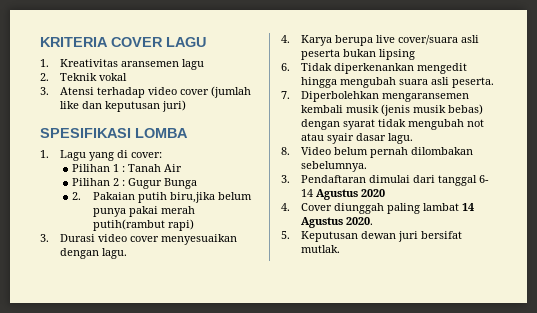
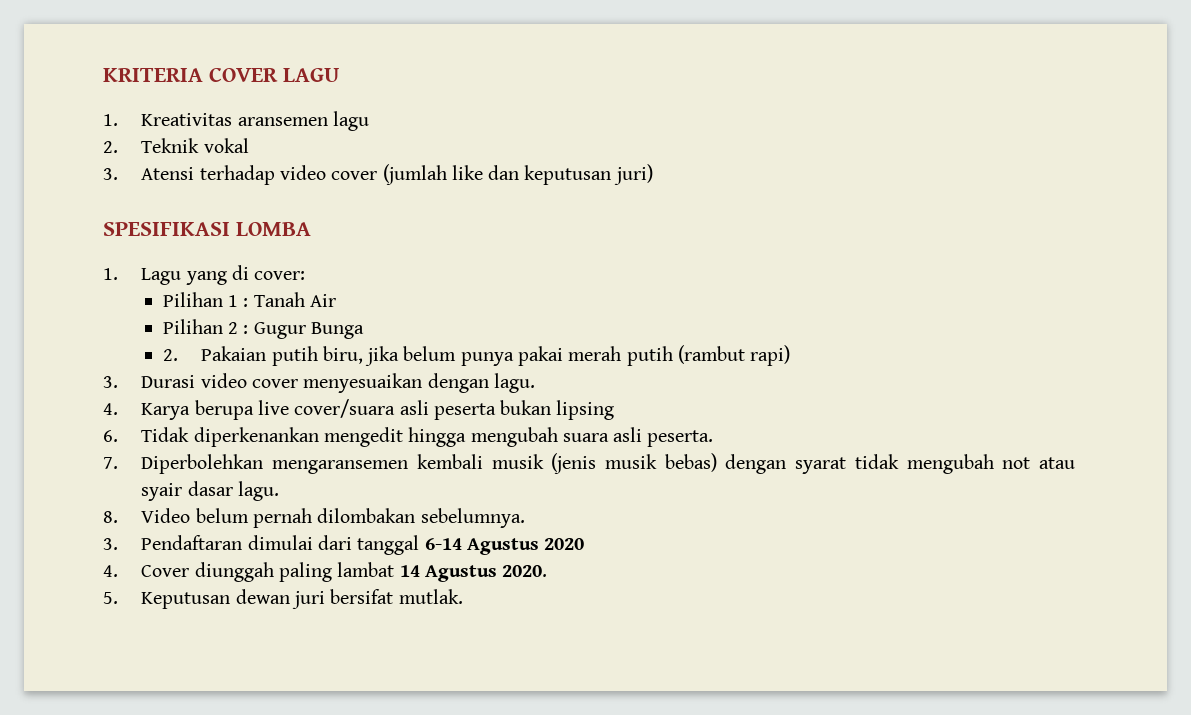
- 2. Pakaian putih biru,jika belum punya pakai merah putih(rambut rapi)
+ 2. Pakaian putih biru, jika belum punya pakai merah putih (rambut rapi)
- 3. Pendaftaran dimulai dari tanggal 6- 14 Agustus 2020
+ 3. Pendaftaran dimulai dari tanggal 6-14 Agustus 2020

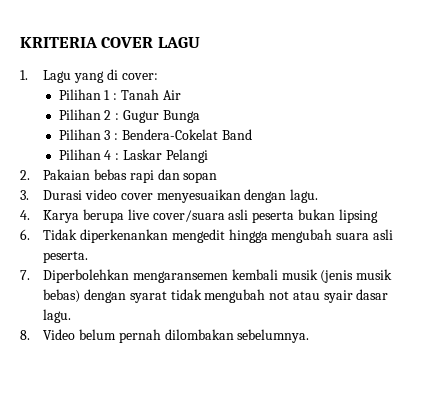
- 1. Kreativitas aransemen lagu
- 2. Teknik vokal
- 3. Atensi terhadap video cover (jumlah like dan keputusan juri)
- SPESIFIKASI LOMBA
- 2. Pakaian putih biru, jika belum punya pakai merah putih (rambut rapi)
+ Pilihan 3 : Bendera-Cokelat Band
+ Pilihan 4 : Laskar Pelangi
+ 2. Pakaian bebas rapi dan sopan
- 3. Pendaftaran dimulai dari tanggal 6-14 Agustus 2020
- 4. Cover diunggah paling lambat 14 Agustus 2020.
- 5. Keputusan dewan juri bersifat mutlak.

